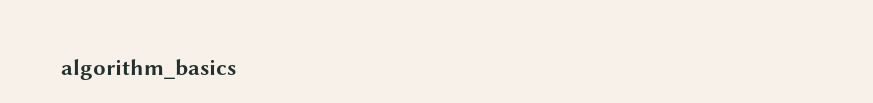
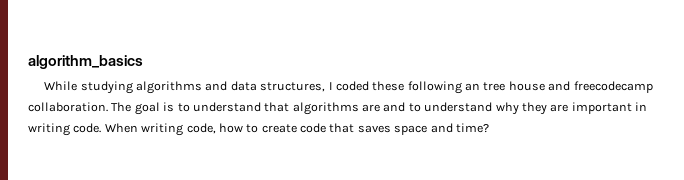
+ While studying algorithms and data structures, I coded these following an tree house and freecodecamp collaboration. The goal is to understand that algorithms are and to understand why they are important in writing code. When writing code, how to create code that saves space and time?

